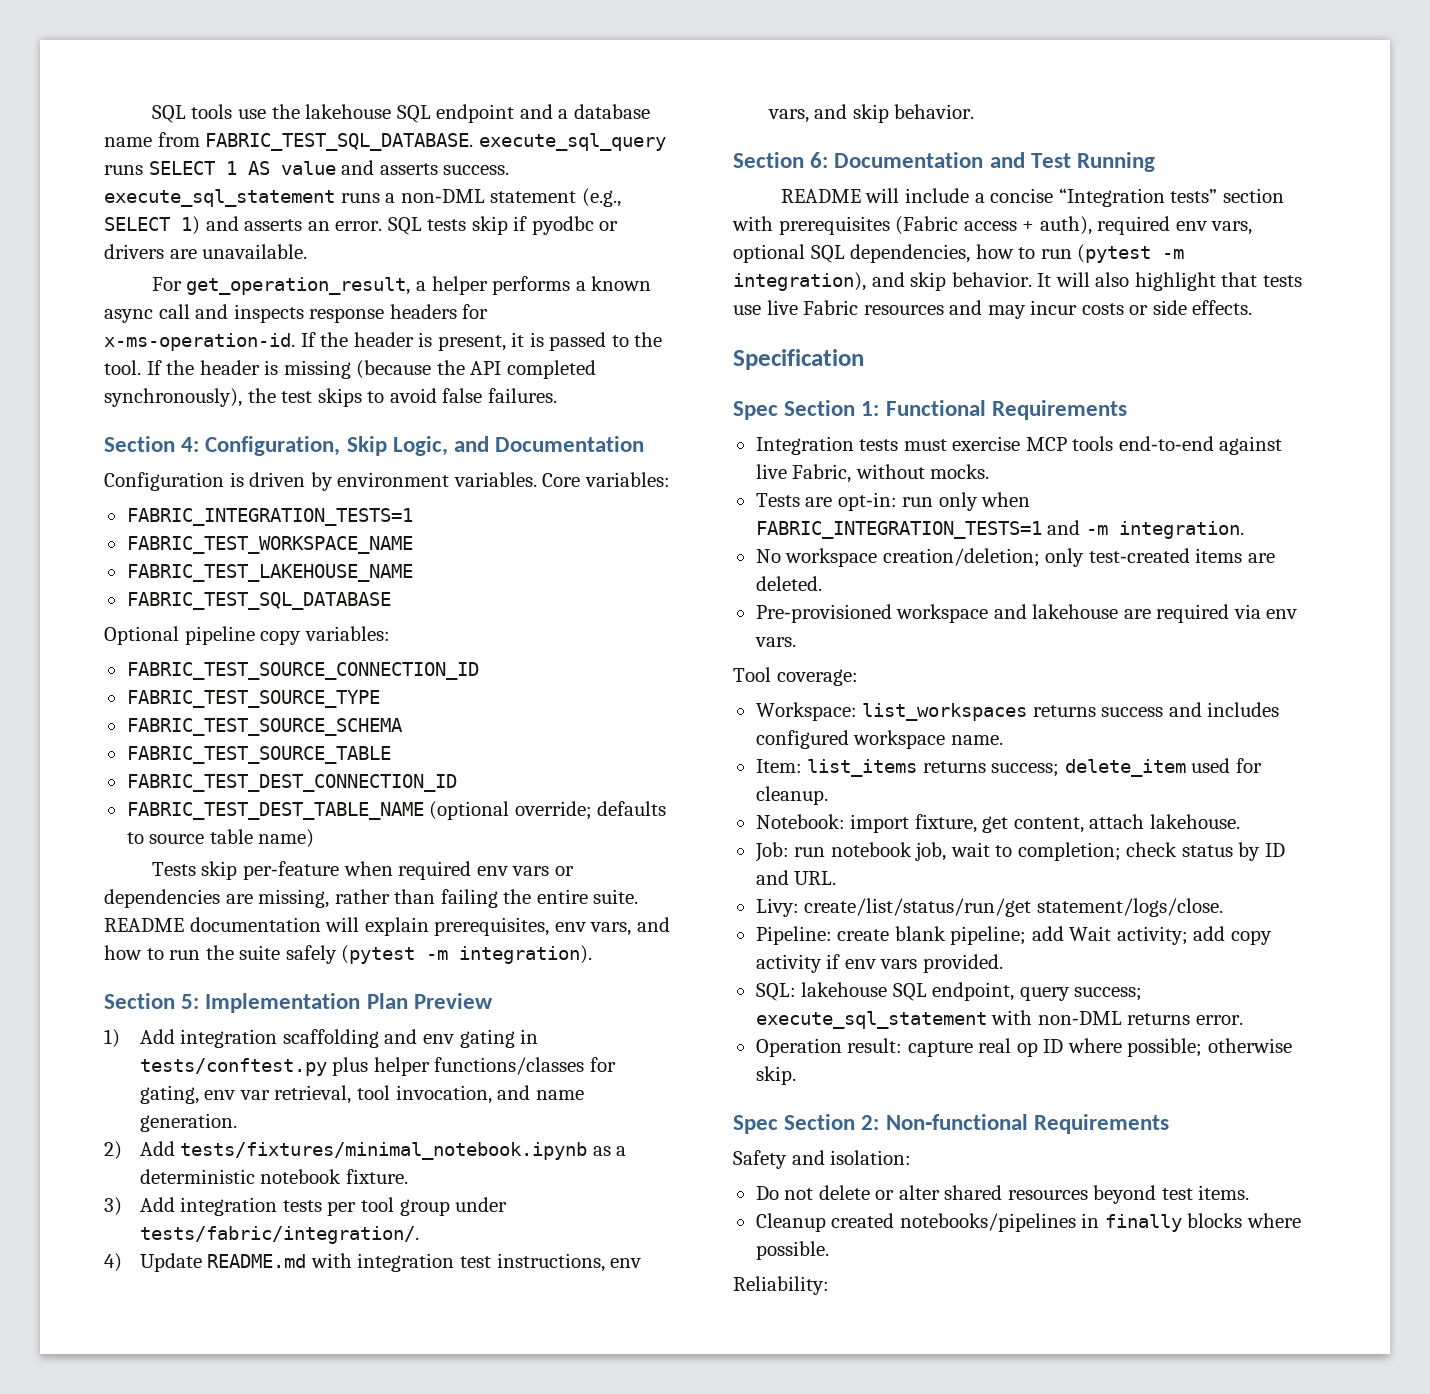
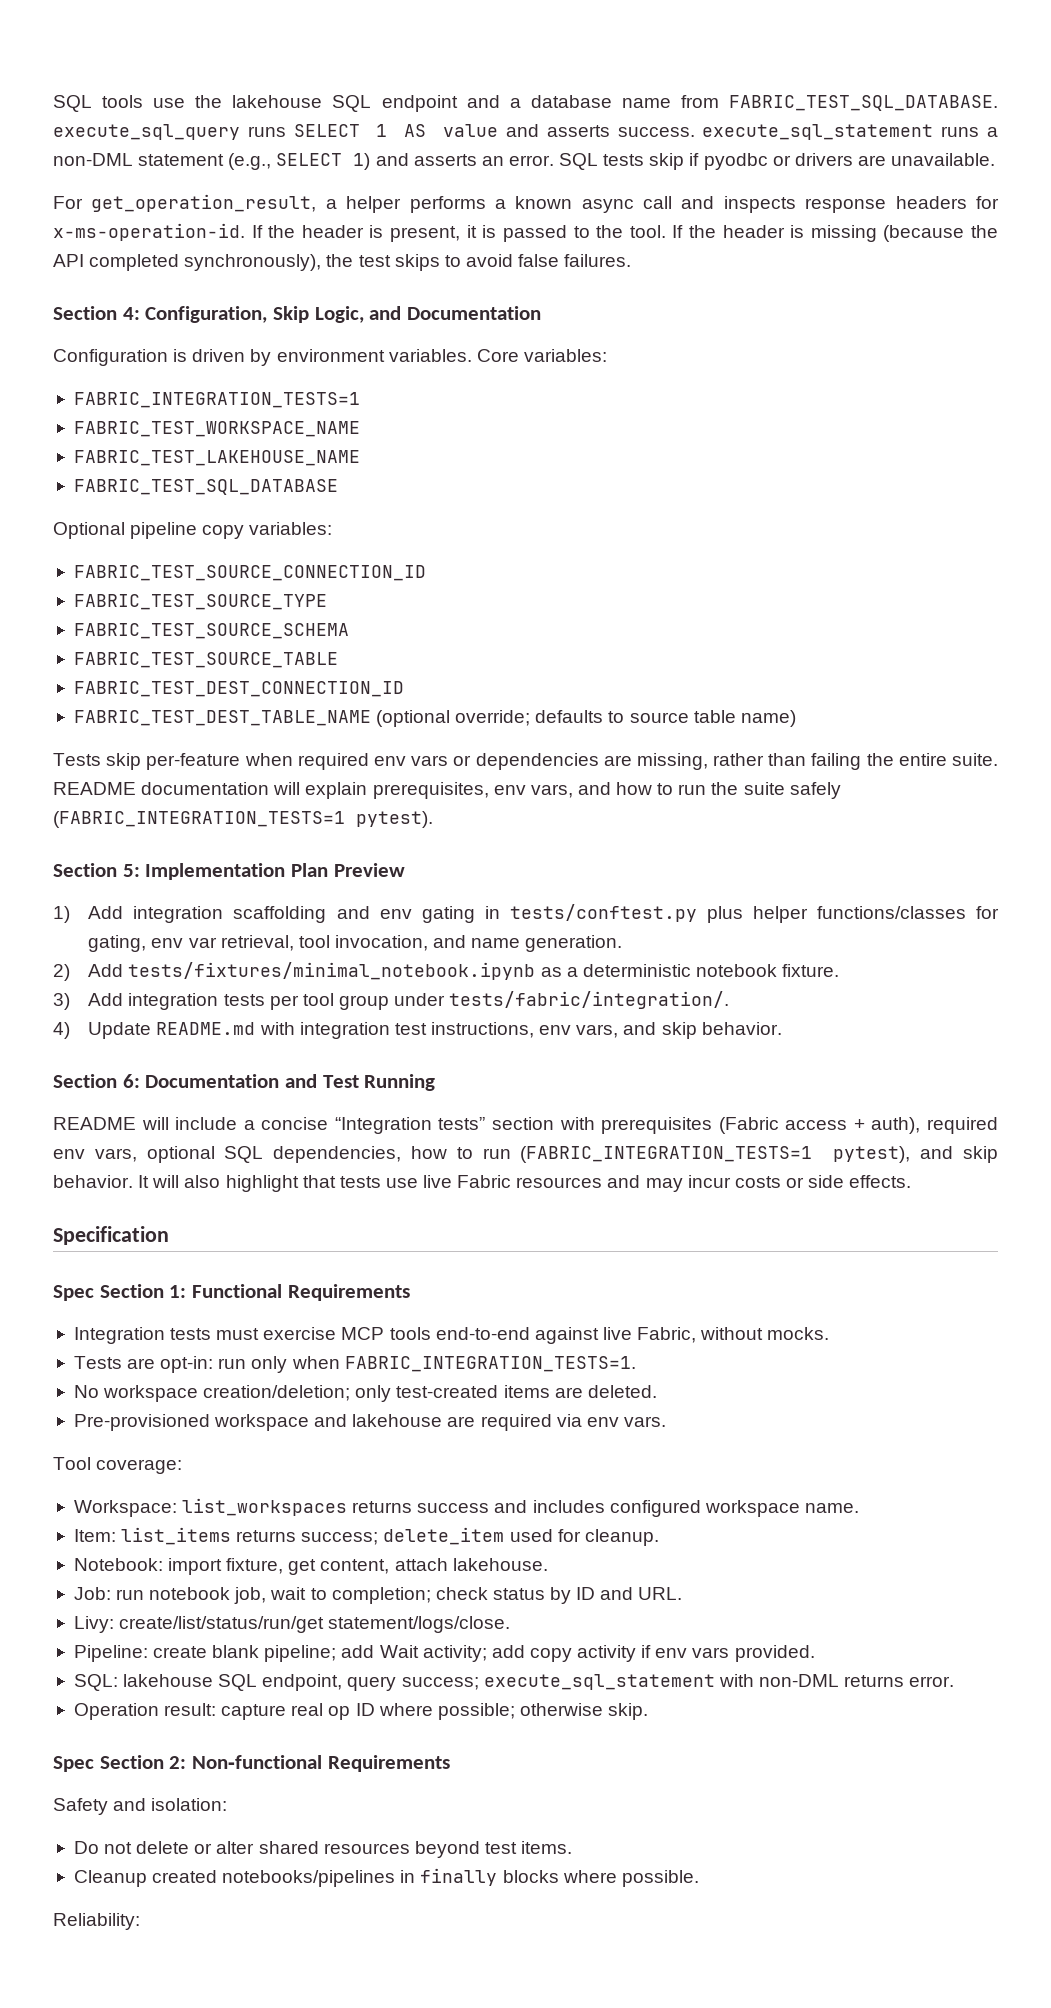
- README documentation will explain prerequisites, env vars, and how to run the suite safely (pytest -m integration).
+ README documentation will explain prerequisites, env vars, and how to run the suite safely (FABRIC_INTEGRATION_TESTS=1 pytest).
- README will include a concise “Integration tests” section with prerequisites (Fabric access + auth), required env vars, optional SQL dependencies, how to run (pytest -m integration), and skip behavior.
+ README will include a concise “Integration tests” section with prerequisites (Fabric access + auth), required env vars, optional SQL dependencies, how to run (FABRIC_INTEGRATION_TESTS=1 pytest), and skip behavior.
- Tests are opt‑in: run only when FABRIC_INTEGRATION_TESTS=1 and -m integration.
+ Tests are opt‑in: run only when FABRIC_INTEGRATION_TESTS=1.

